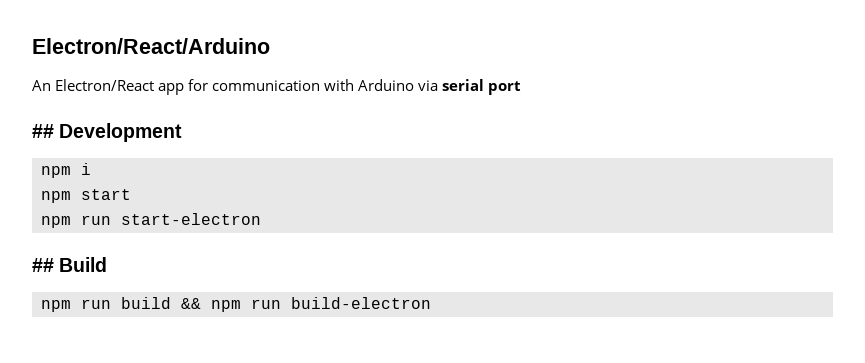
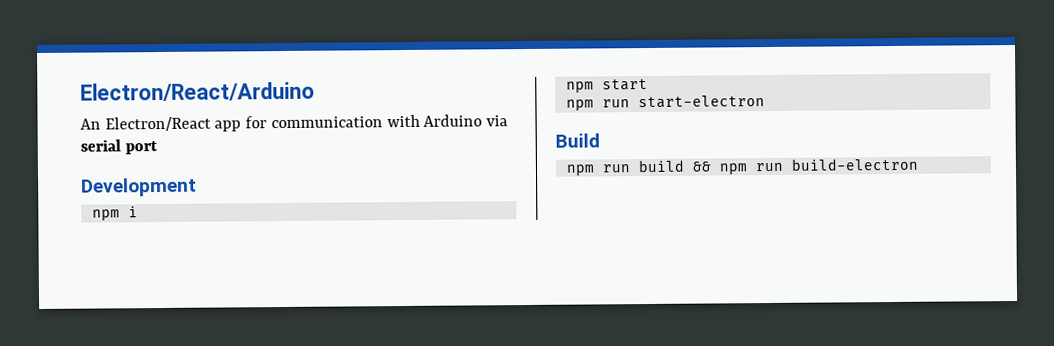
- ## Development
+ Development
- ## Build
+ Build

